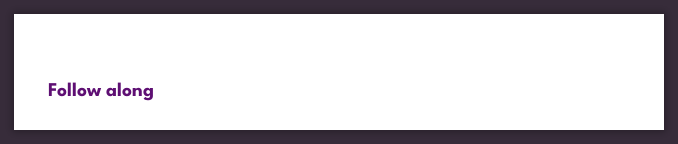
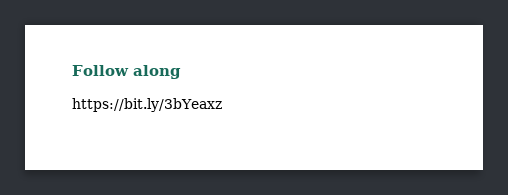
+ https://bit.ly/3bYeaxz

